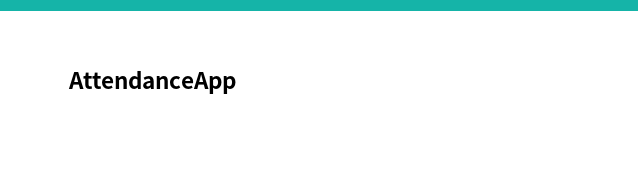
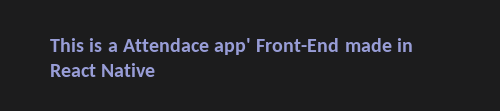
- AttendanceApp
+ This is a Attendace app' Front-End made in React Native

